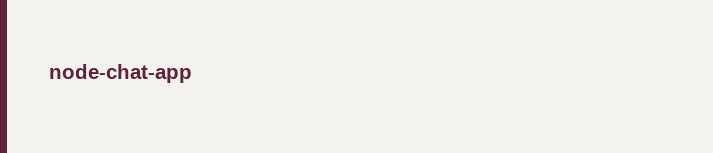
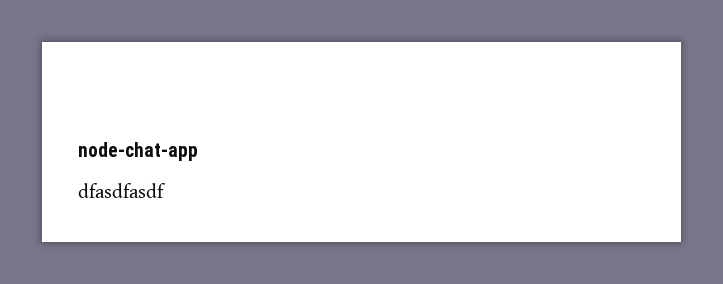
+ dfasdfasdf

